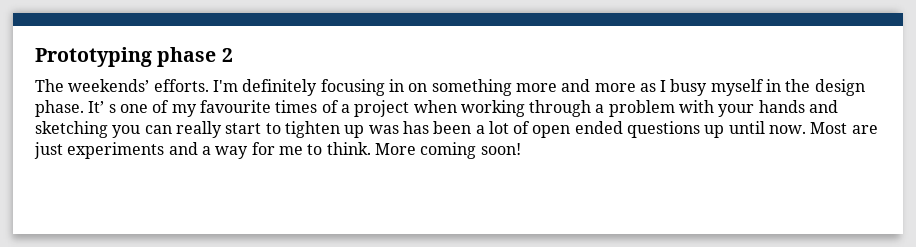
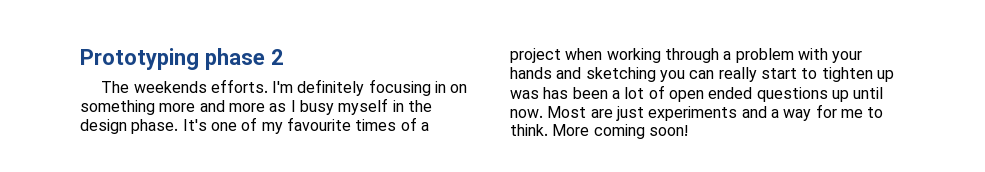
- The weekends’ efforts.
+ The weekends efforts.
- It’ s one of my favourite times of a project when working through a problem with your hands and sketching you can really start to tighten up was has been a lot of open ended questions up until now.
+ It's one of my favourite times of a project when working through a problem with your hands and sketching you can really start to tighten up was has been a lot of open ended questions up until now.

